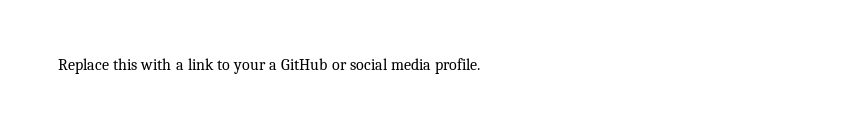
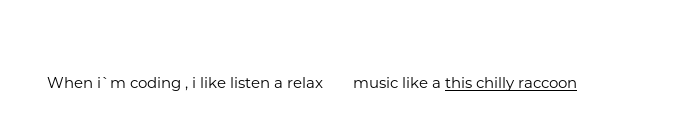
- Replace this with a link to your a GitHub or social media profile.
+ When i`m coding , i like listen a relax music like a this chilly raccoon

